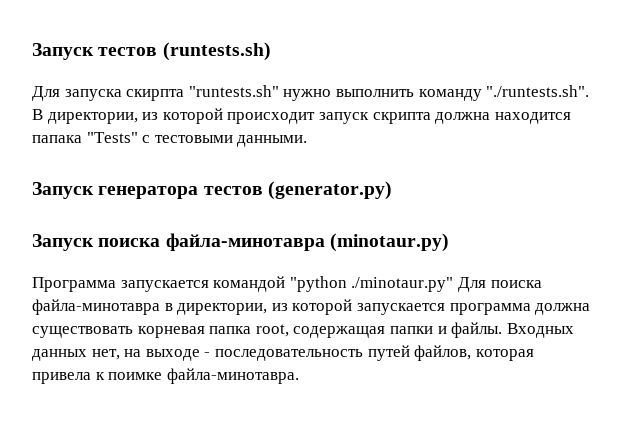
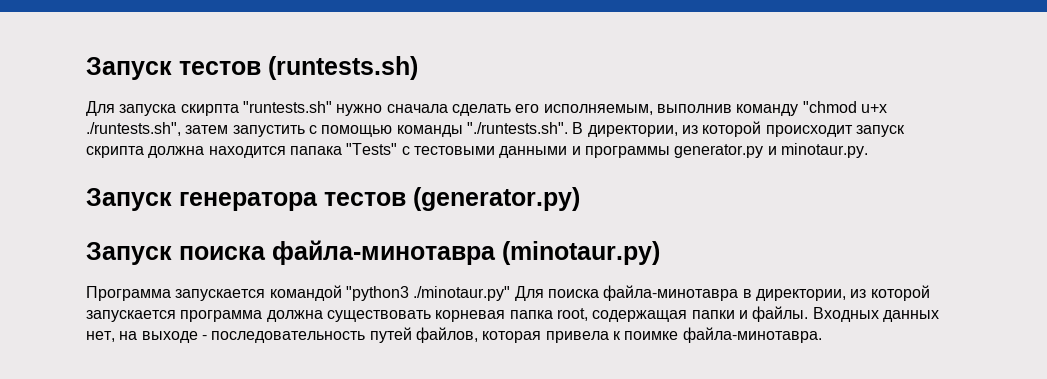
- Для запуска скирпта "runtests.sh" нужно выполнить команду "./runtests.sh". В директории, из которой происходит запуск скрипта должна находится папака "Tests" с тестовыми данными.
+ Для запуска скирпта "runtests.sh" нужно сначала сделать его исполняемым, выполнив команду "chmod u+x ./runtests.sh", затем запустить с помощью команды "./runtests.sh". В директории, из которой происходит запуск скрипта должна находится папака "Tests" с тестовыми данными и программы generator.py и minotaur.py.
- Программа запускается командой "python ./minotaur.py" Для поиска файла-минотавра в директории, из которой запускается программа должна существовать корневая папка root, содержащая папки и файлы.
+ Программа запускается командой "python3 ./minotaur.py" Для поиска файла-минотавра в директории, из которой запускается программа должна существовать корневая папка root, содержащая папки и файлы.

